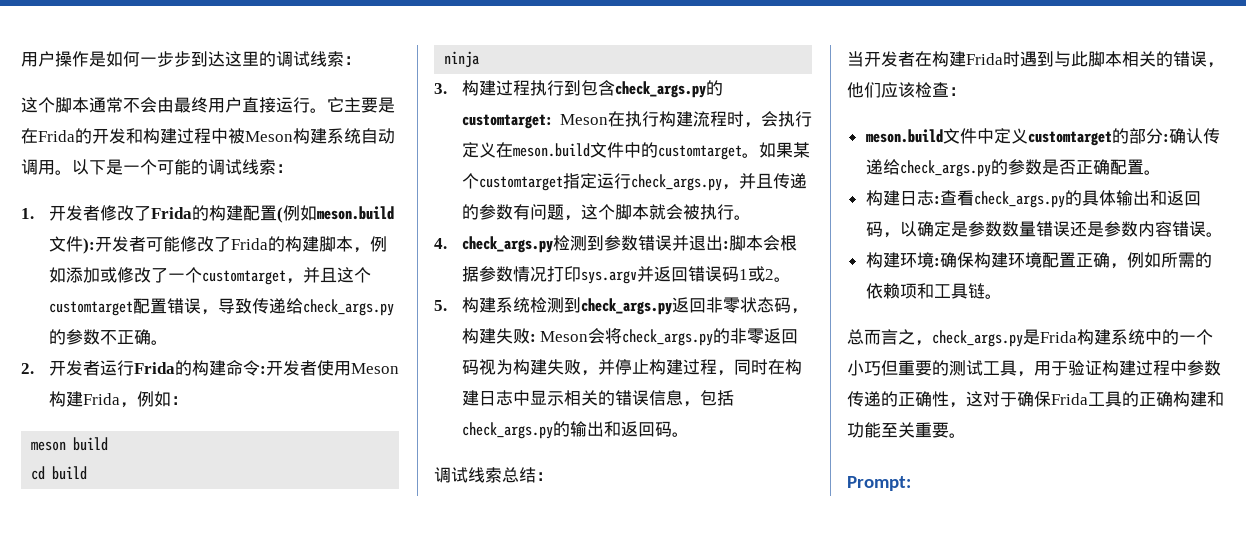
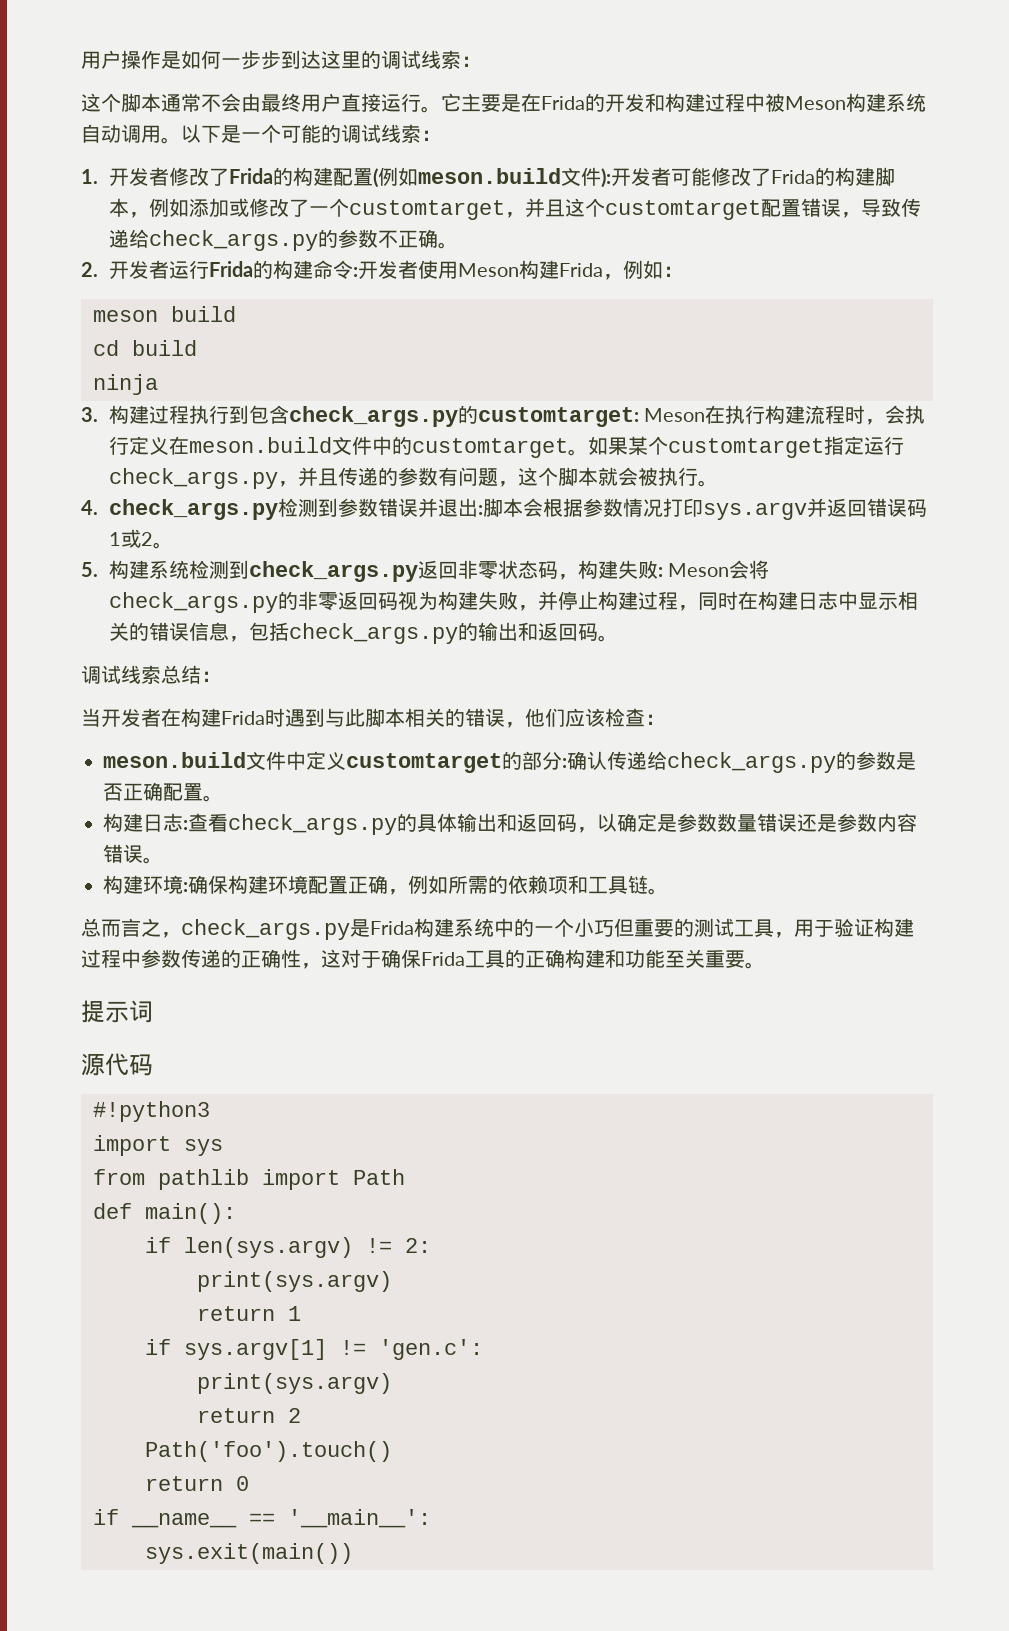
- Prompt:
+ 提示词
+ 源代码
+ #!python3
+ import sys
+ from pathlib import Path
+ def main():
+ if len(sys.argv) != 2:
+ print(sys.argv)
+ return 1
+ if sys.argv[1] != 'gen.c':
+ print(sys.argv)
+ return 2
+ Path('foo').touch()
+ return 0
+ if __name__ == '__main__':
+ sys.exit(main())

